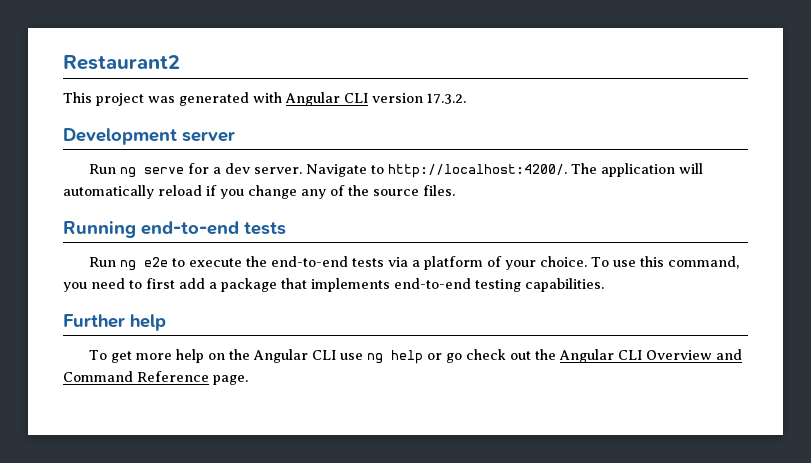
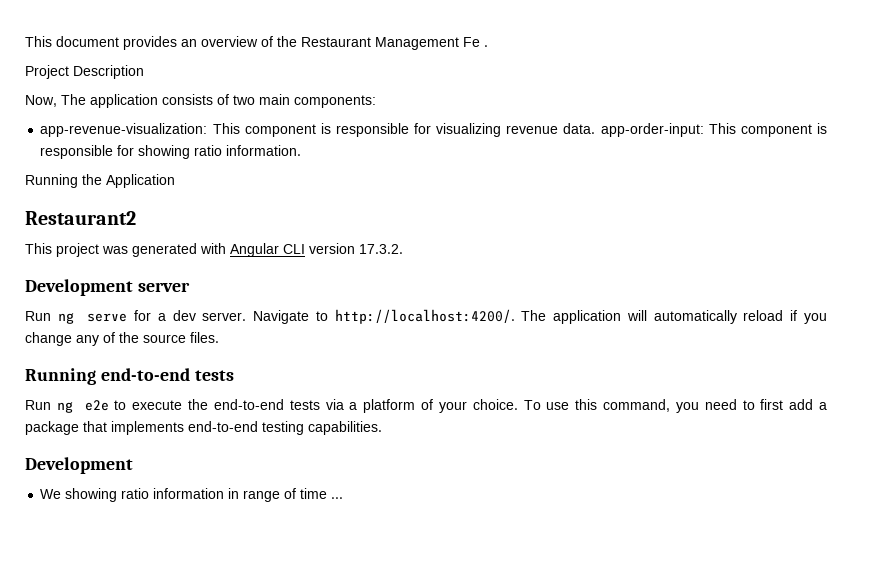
+ This document provides an overview of the Restaurant Management Fe .
+ Project Description
+ Now, The application consists of two main components:
+ app-revenue-visualization: This component is responsible for visualizing revenue data. app-order-input: This component is responsible for showing ratio information.
+ Running the Application
  To use this command, you need to first add a package that implements end-to-end testing capabilities.
- Further help
- To get more help on the Angular CLI use ng help or go check out the Angular CLI Overview and Command Reference page.
+ Development
+ We showing ratio information in range of time ...

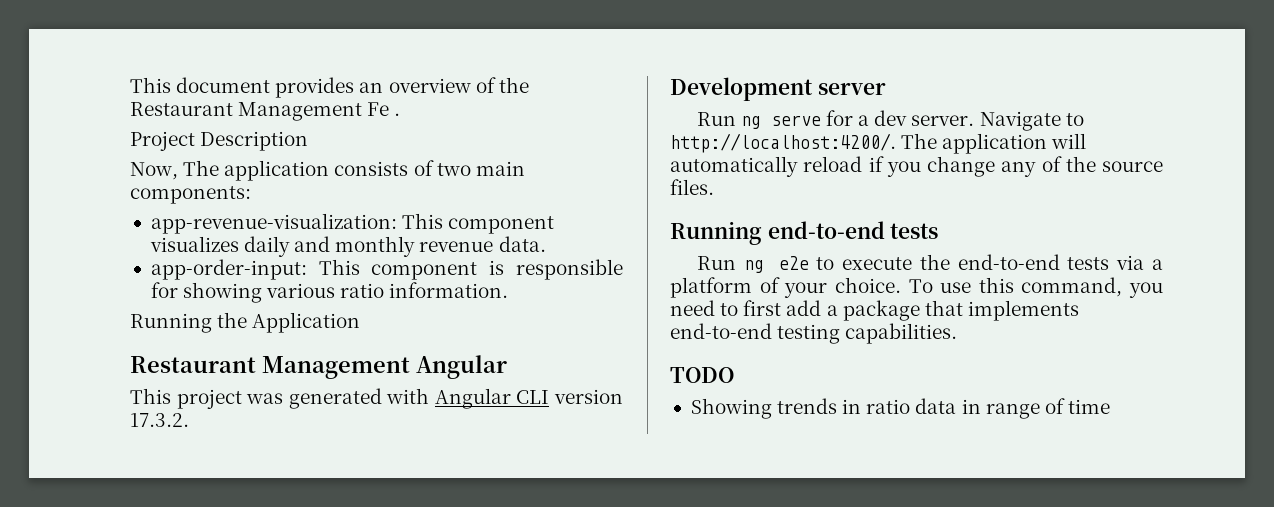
- app-revenue-visualization: This component is responsible for visualizing revenue data. app-order-input: This component is responsible for showing ratio information.
+ app-revenue-visualization: This component visualizes daily and monthly revenue data.
+ app-order-input: This component is responsible for showing various ratio information.
- Restaurant2
+ Restaurant Management Angular
  To use this command, you need to first add a package that implements end-to-end testing capabilities.
- Development
- We showing ratio information in range of time ...
+ TODO
+ Showing trends in ratio data in range of time

